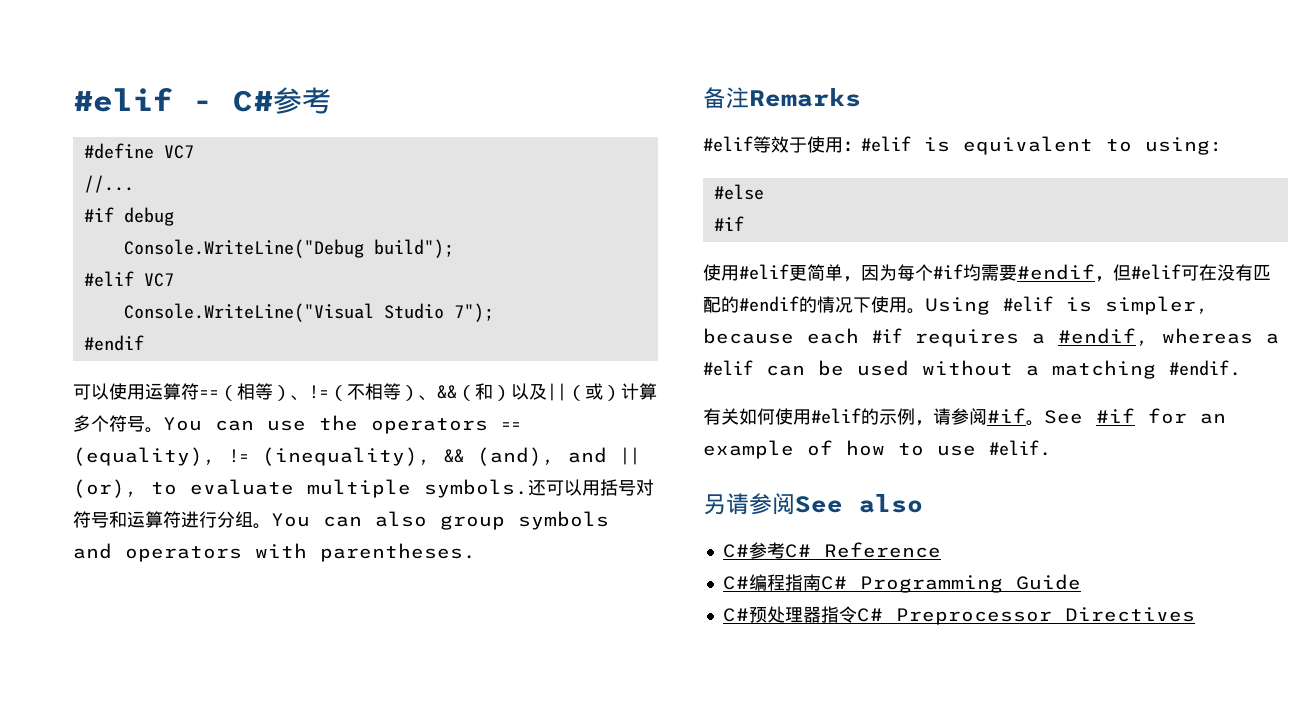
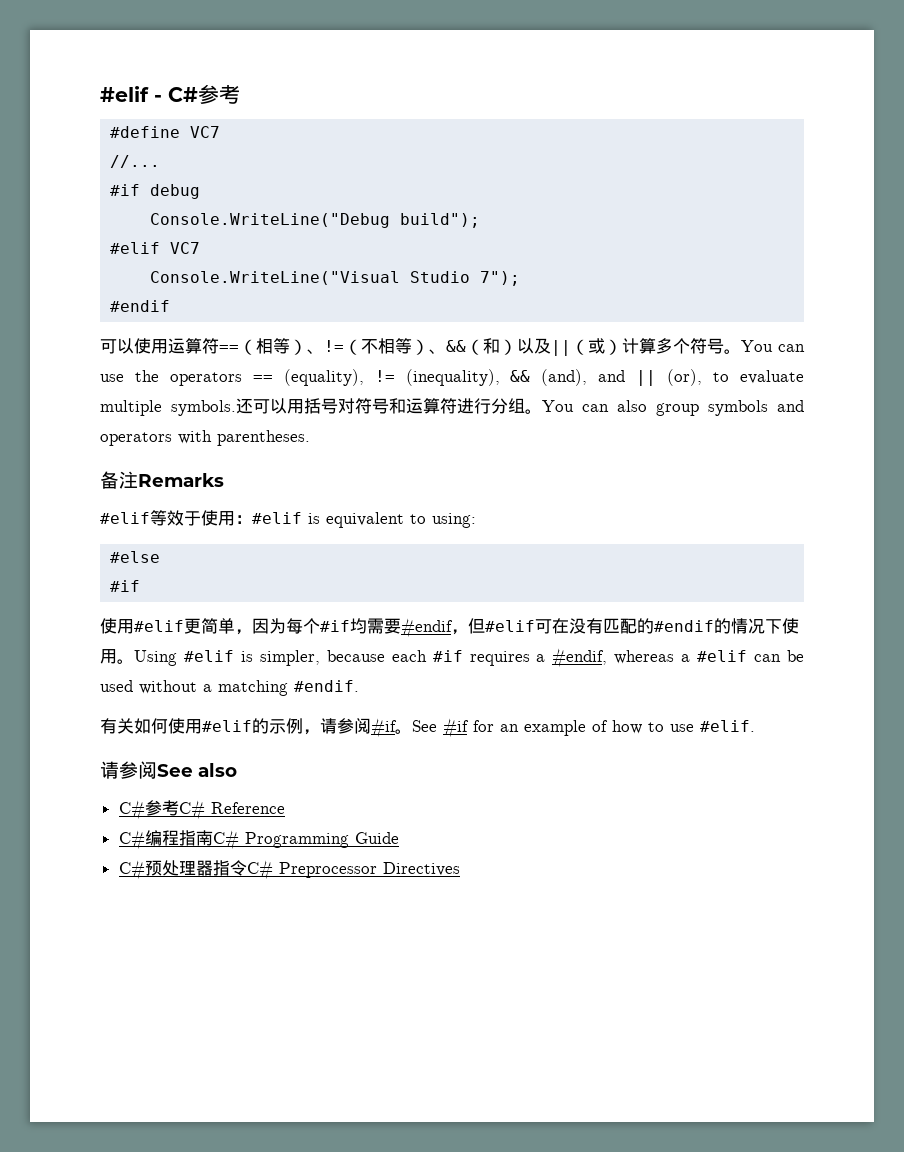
- 另请参阅See also
+ 请参阅See also

